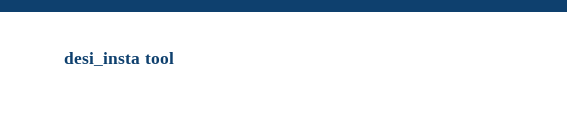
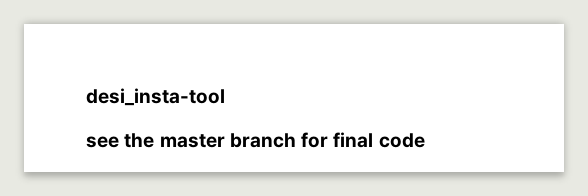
- desi_insta tool
+ desi_insta-tool
+ see the master branch for final code

